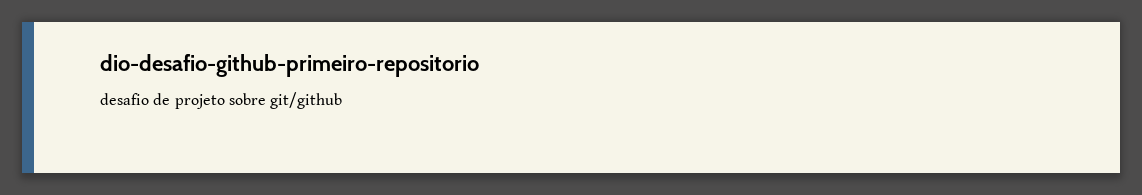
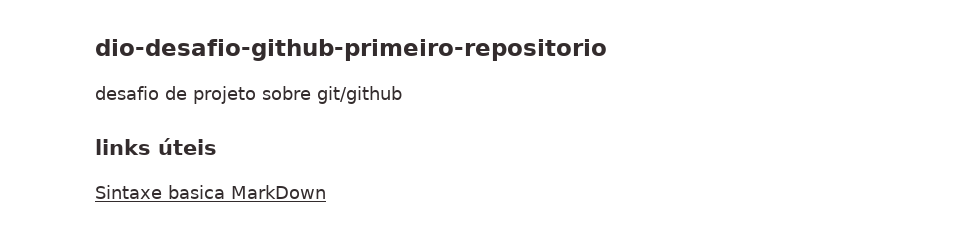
+ links úteis
+ Sintaxe basica MarkDown

